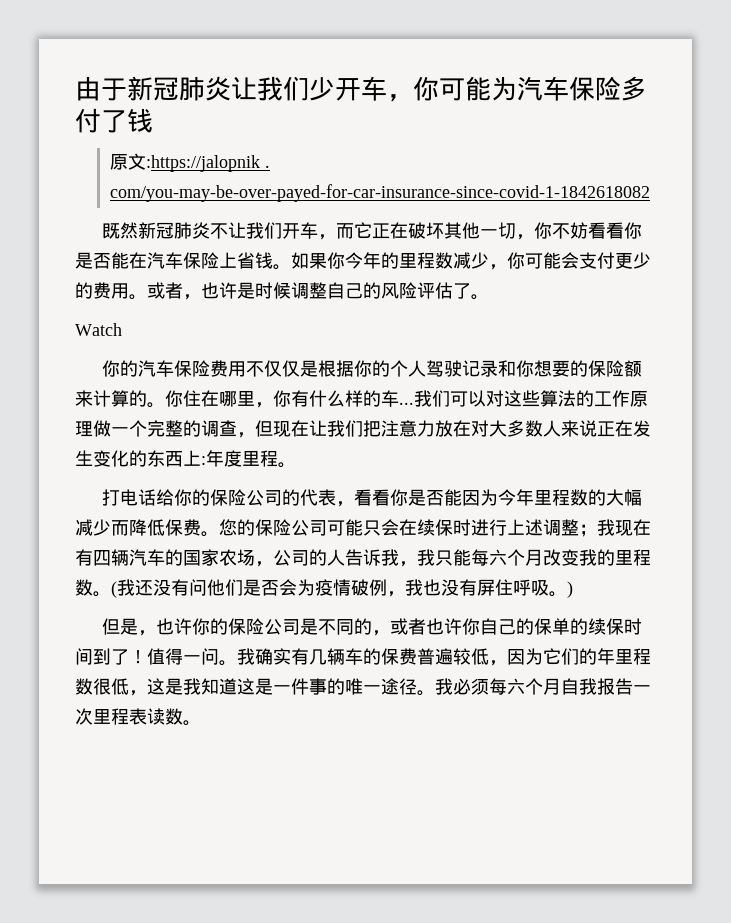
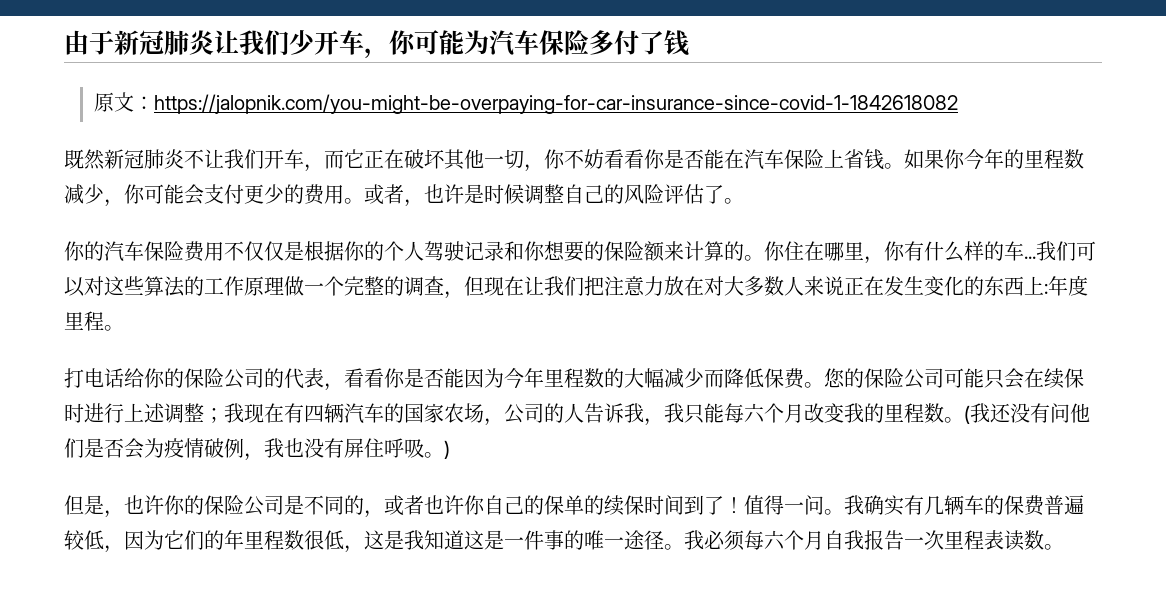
- 原文:https://jalopnik . com/you-may-be-over-payed-for-car-insurance-since-covid-1-1842618082
+ 原文：https://jalopnik.com/you-might-be-overpaying-for-car-insurance-since-covid-1-1842618082
- Watch

